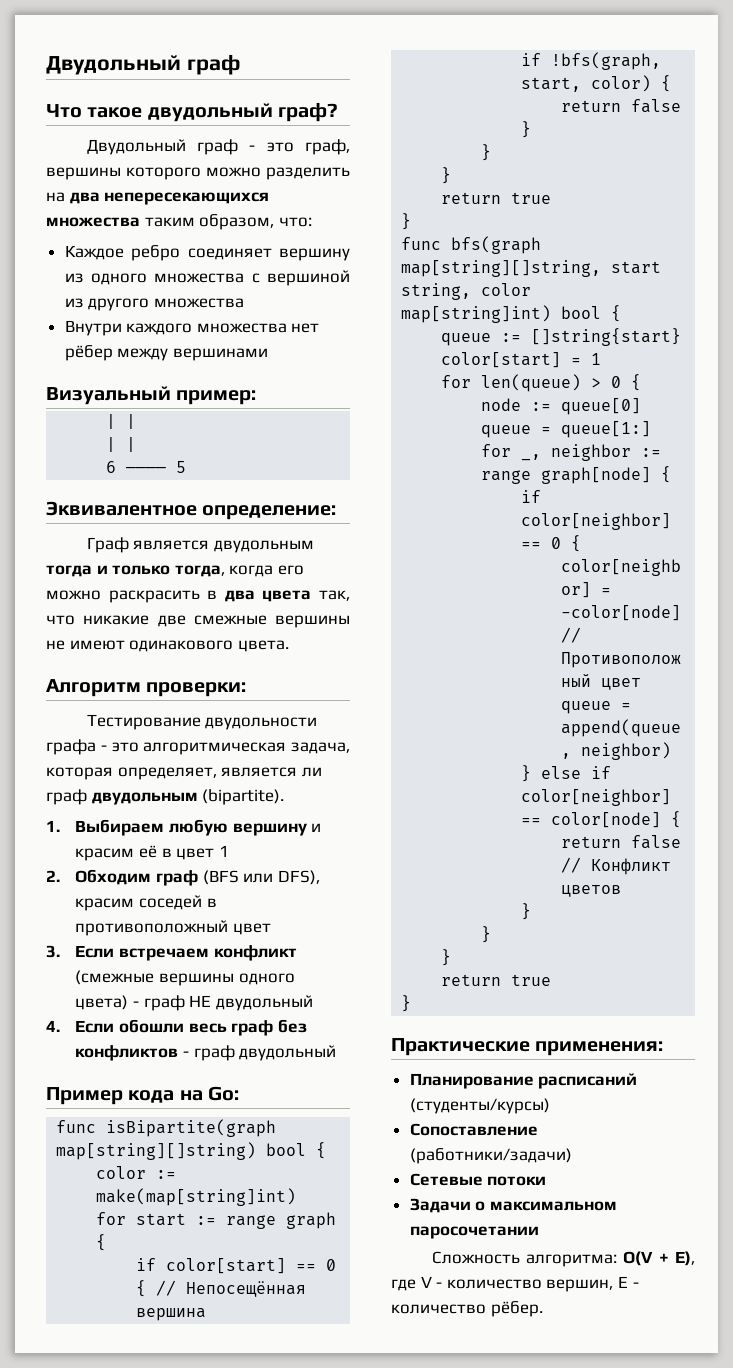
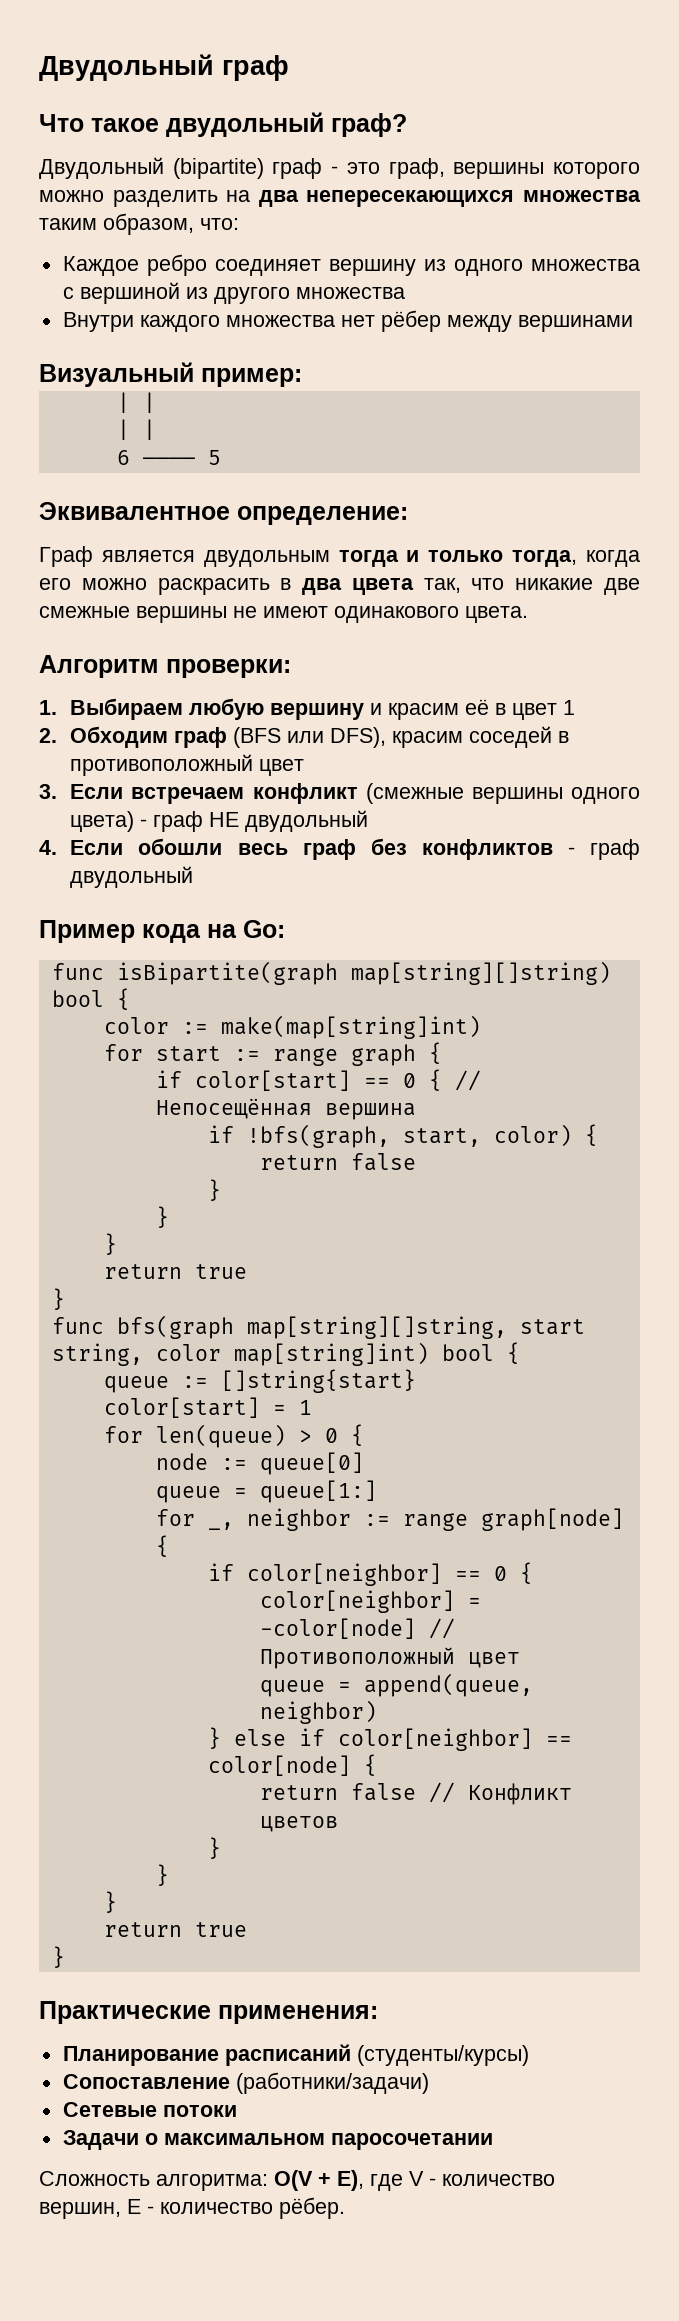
- Двудольный граф - это граф, вершины которого можно разделить на два непересекающихся множества таким образом, что:
+ Двудольный (bipartite) граф - это граф, вершины которого можно разделить на два непересекающихся множества таким образом, что:
- Тестирование двудольности графа - это алгоритмическая задача, которая определяет, является ли граф двудольным (bipartite).

